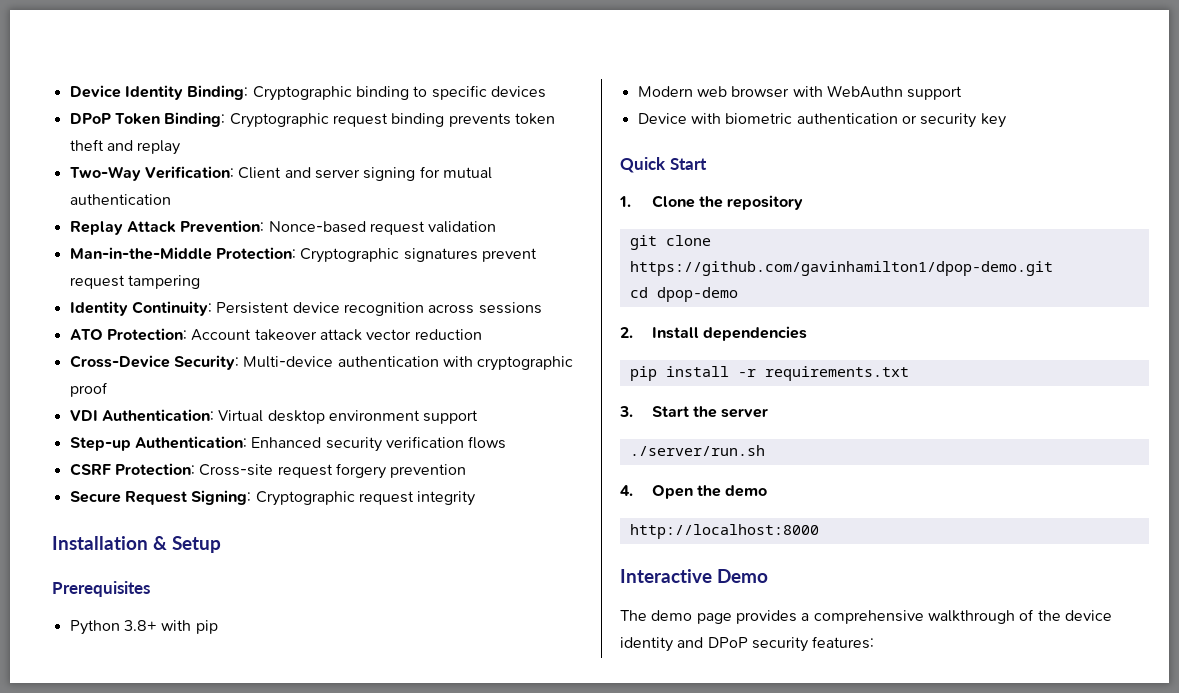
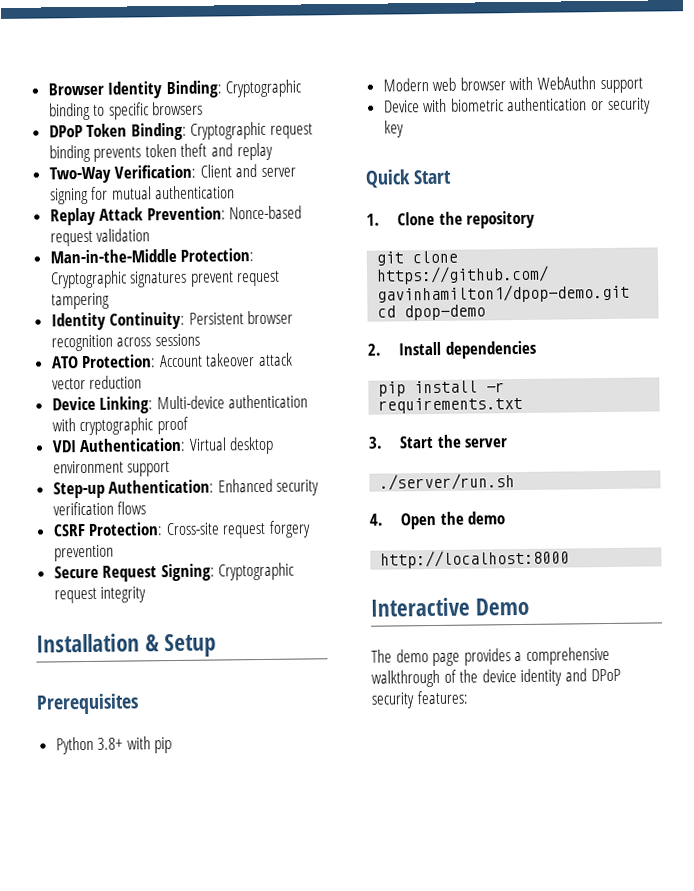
- Device Identity Binding: Cryptographic binding to specific devices
+ Browser Identity Binding: Cryptographic binding to specific browsers
- Identity Continuity: Persistent device recognition across sessions
+ Identity Continuity: Persistent browser recognition across sessions
- Cross-Device Security: Multi-device authentication with cryptographic proof
+ Device Linking: Multi-device authentication with cryptographic proof

